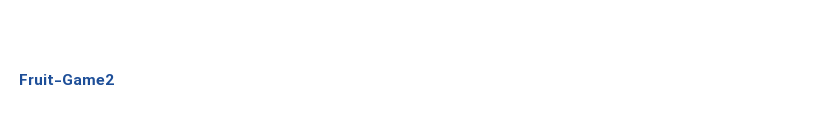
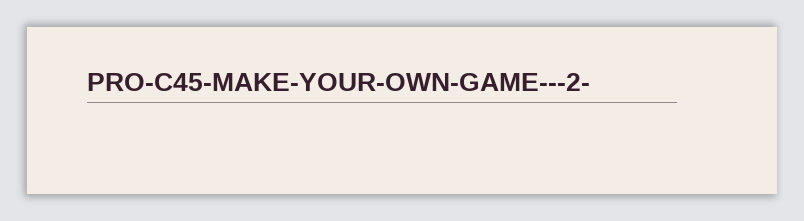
- Fruit-Game2
+ PRO-C45-MAKE-YOUR-OWN-GAME---2-

